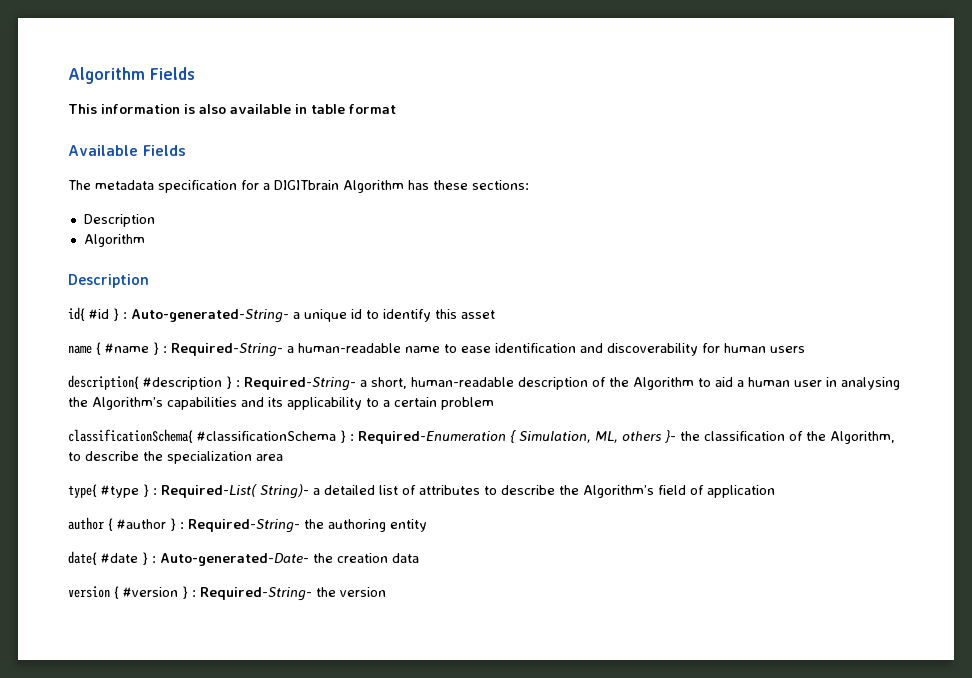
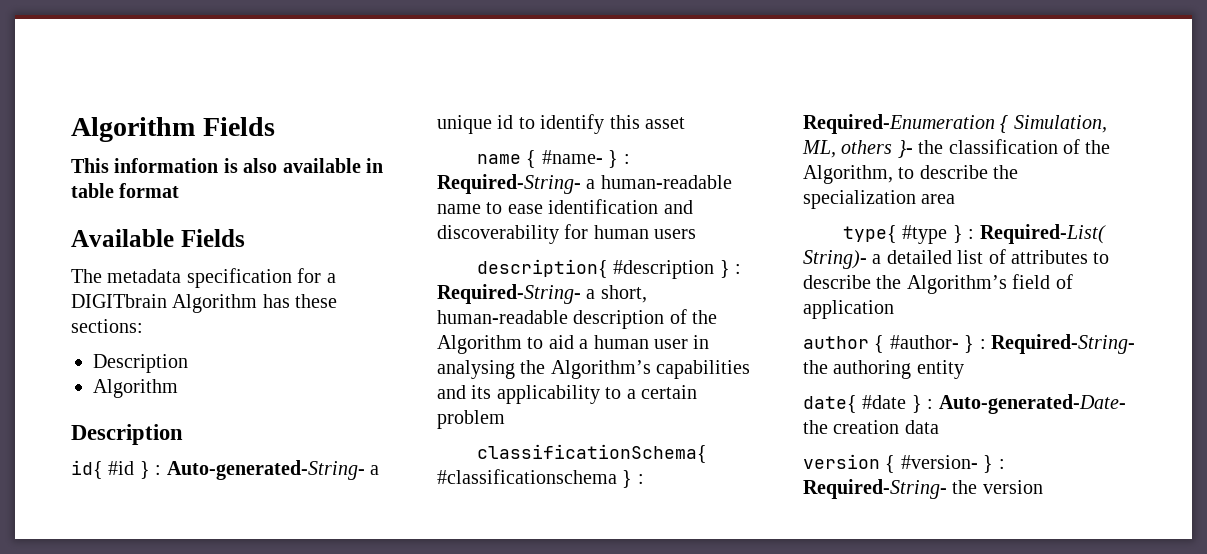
- name { #name } : Required-String- a human-readable name to ease identification and discoverability for human users
+ name { #name- } : Required-String- a human-readable name to ease identification and discoverability for human users
- classificationSchema{ #classificationSchema } : Required-Enumeration { Simulation, ML, others }- the classification of the Algorithm, to describe the specialization area
+ classificationSchema{ #classificationschema } : Required-Enumeration { Simulation, ML, others }- the classification of the Algorithm, to describe the specialization area
- author { #author } : Required-String- the authoring entity
+ author { #author- } : Required-String- the authoring entity
- version { #version } : Required-String- the version
+ version { #version- } : Required-String- the version

